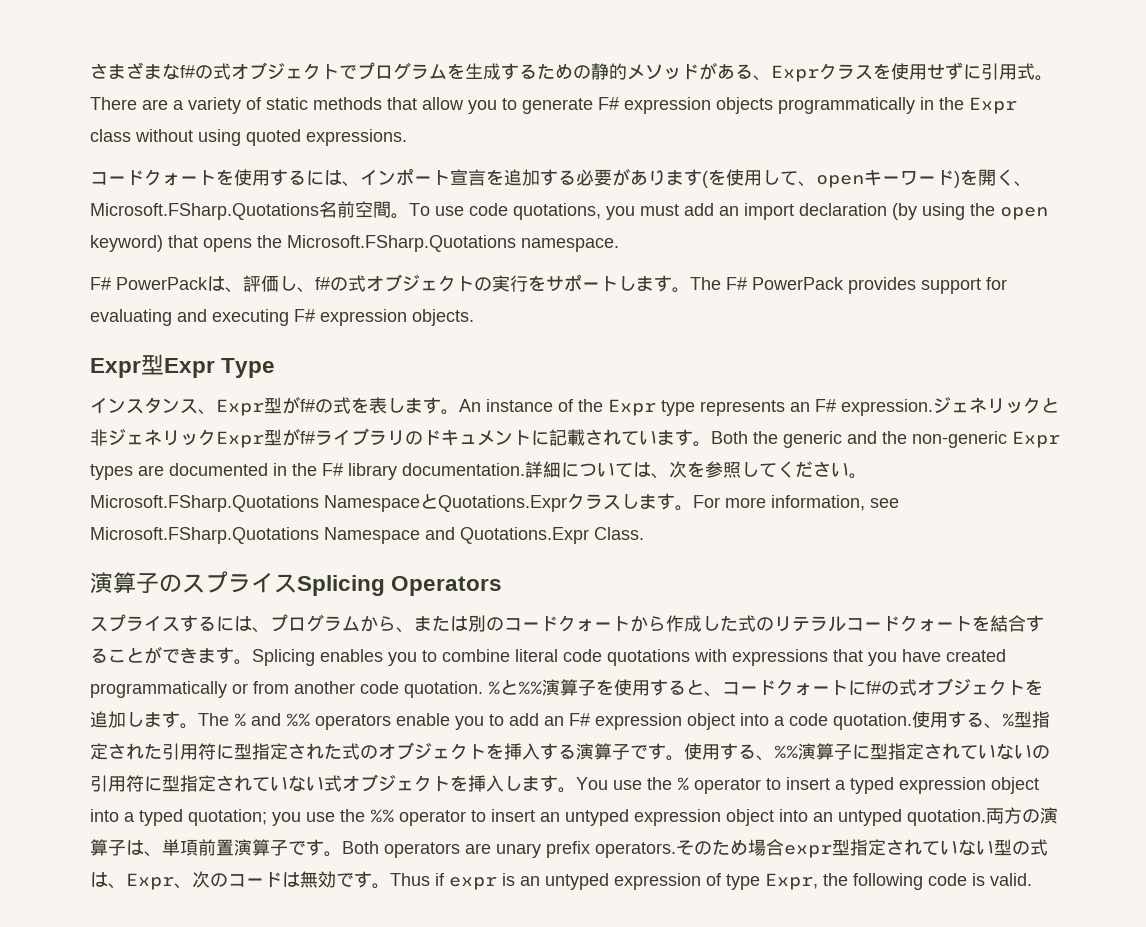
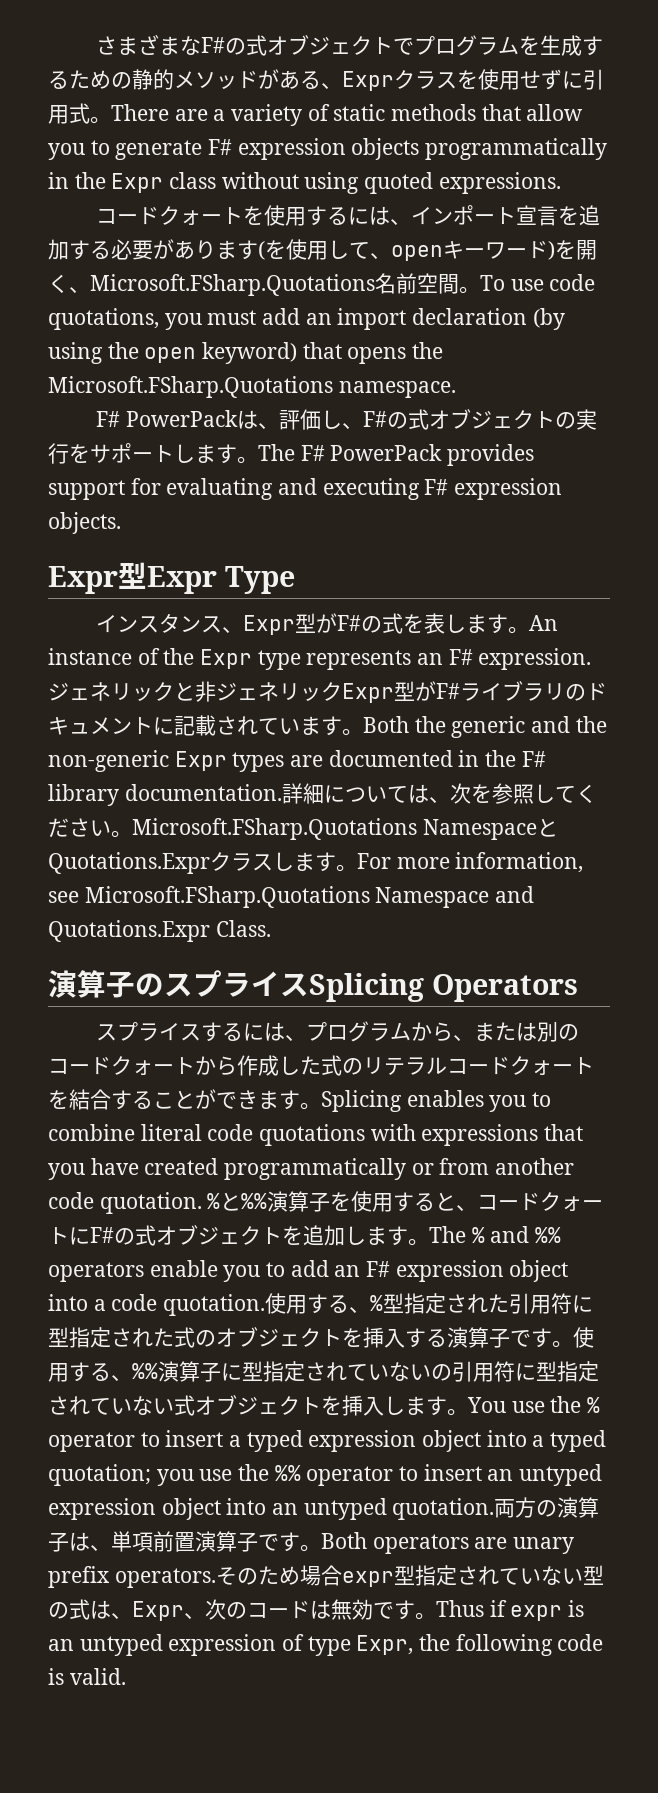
- さまざまなf#の式オブジェクトでプログラムを生成するための静的メソッドがある、Exprクラスを使用せずに引用式。
+ さまざまなF#の式オブジェクトでプログラムを生成するための静的メソッドがある、Exprクラスを使用せずに引用式。
- F# PowerPackは、評価し、f#の式オブジェクトの実行をサポートします。
+ F# PowerPackは、評価し、F#の式オブジェクトの実行をサポートします。
- インスタンス、Expr型がf#の式を表します。
+ インスタンス、Expr型がF#の式を表します。
- ジェネリックと非ジェネリックExpr型がf#ライブラリのドキュメントに記載されています。
+ ジェネリックと非ジェネリックExpr型がF#ライブラリのドキュメントに記載されています。
- %と%%演算子を使用すると、コードクォートにf#の式オブジェクトを追加します。
+ %と%%演算子を使用すると、コードクォートにF#の式オブジェクトを追加します。

